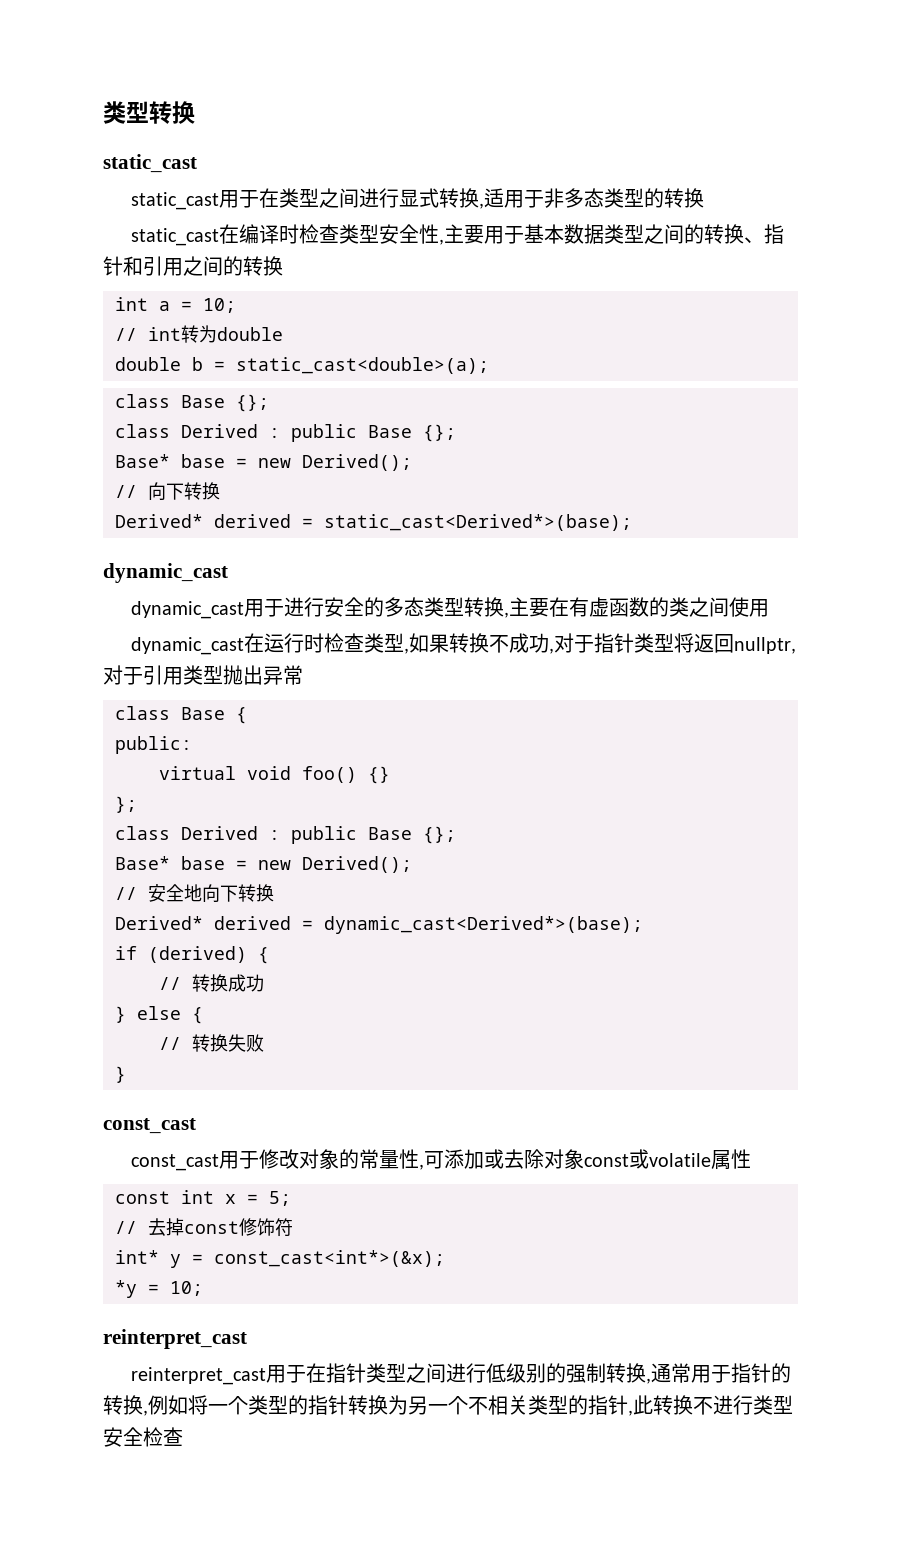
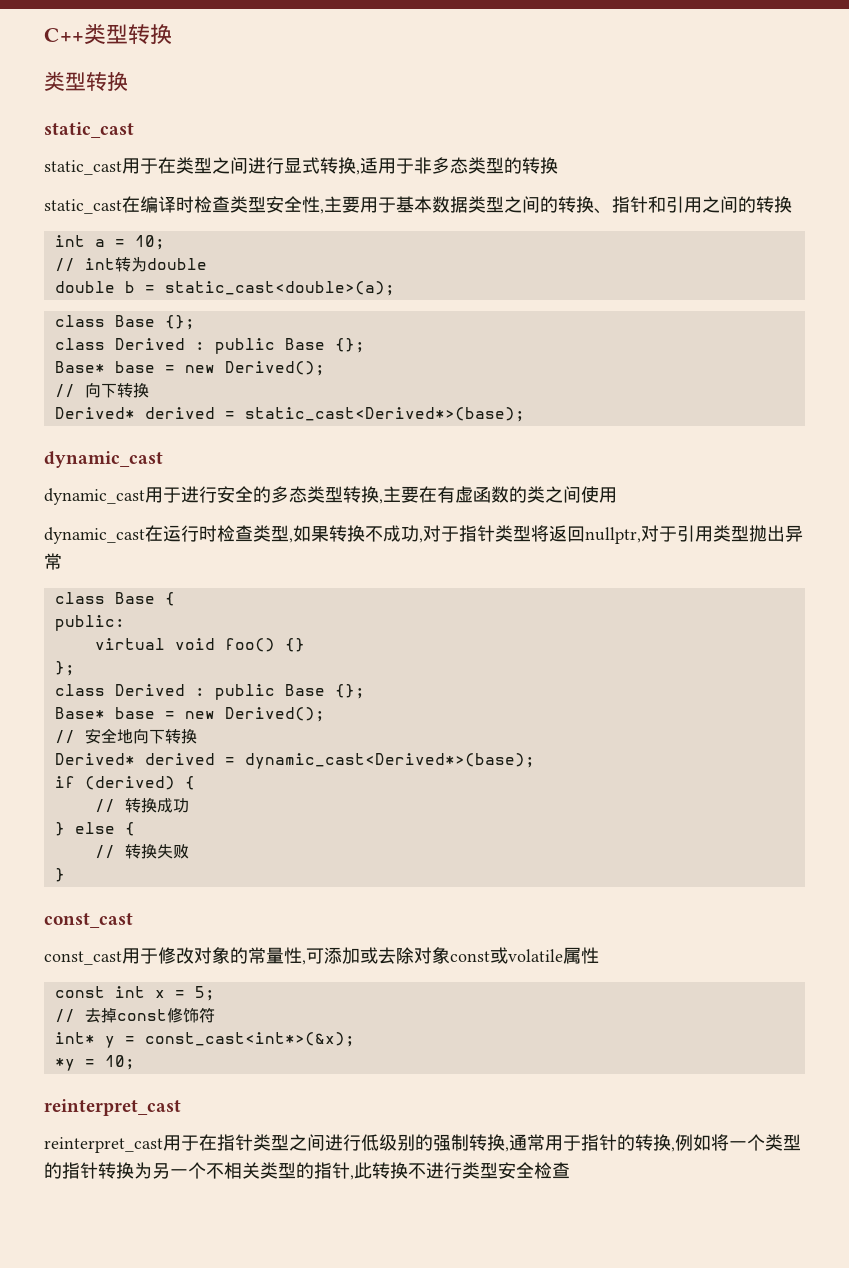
+ C++类型转换

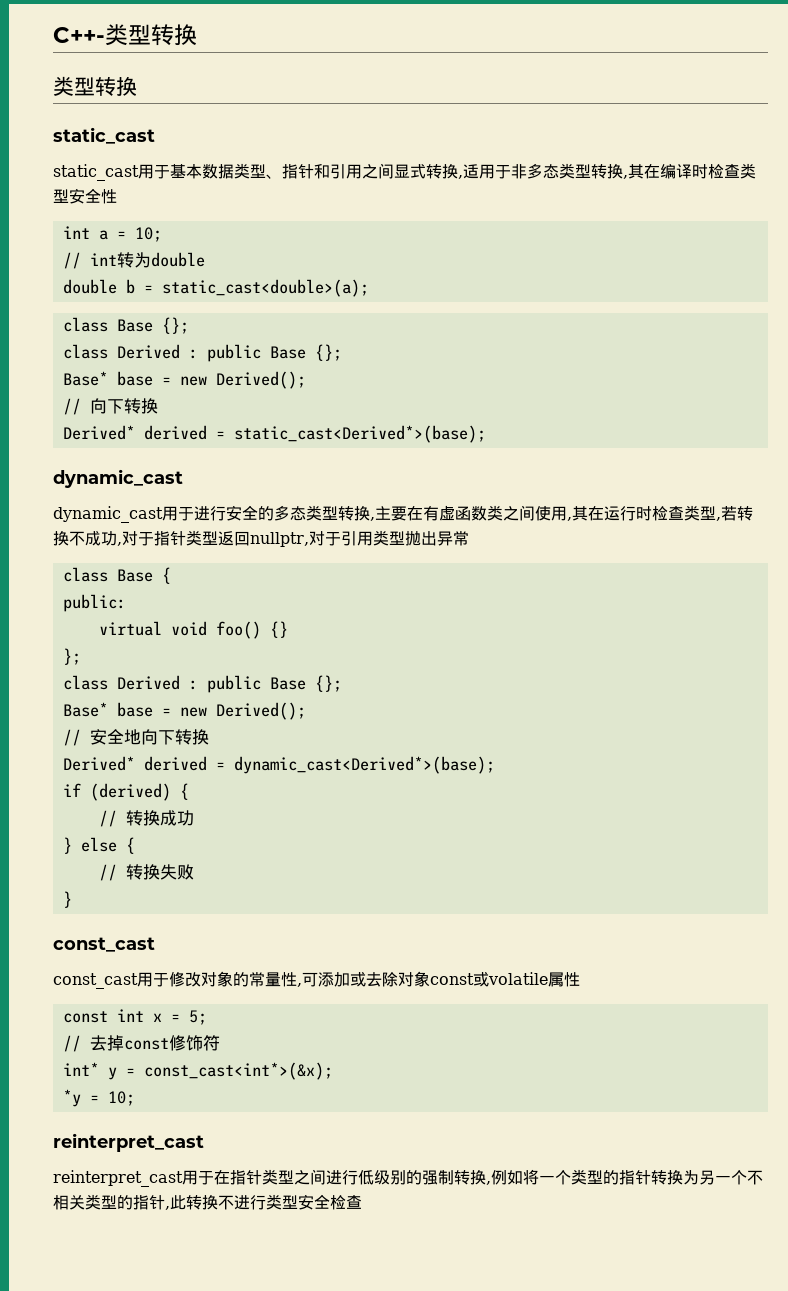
- C++类型转换
+ C++-类型转换
- static_cast用于在类型之间进行显式转换,适用于非多态类型的转换
- static_cast在编译时检查类型安全性,主要用于基本数据类型之间的转换、指针和引用之间的转换
+ static_cast用于基本数据类型、指针和引用之间显式转换,适用于非多态类型转换,其在编译时检查类型安全性
- dynamic_cast用于进行安全的多态类型转换,主要在有虚函数的类之间使用
- dynamic_cast在运行时检查类型,如果转换不成功,对于指针类型将返回nullptr,对于引用类型抛出异常
+ dynamic_cast用于进行安全的多态类型转换,主要在有虚函数类之间使用,其在运行时检查类型,若转换不成功,对于指针类型返回nullptr,对于引用类型抛出异常
- reinterpret_cast用于在指针类型之间进行低级别的强制转换,通常用于指针的转换,例如将一个类型的指针转换为另一个不相关类型的指针,此转换不进行类型安全检查
+ reinterpret_cast用于在指针类型之间进行低级别的强制转换,例如将一个类型的指针转换为另一个不相关类型的指针,此转换不进行类型安全检查

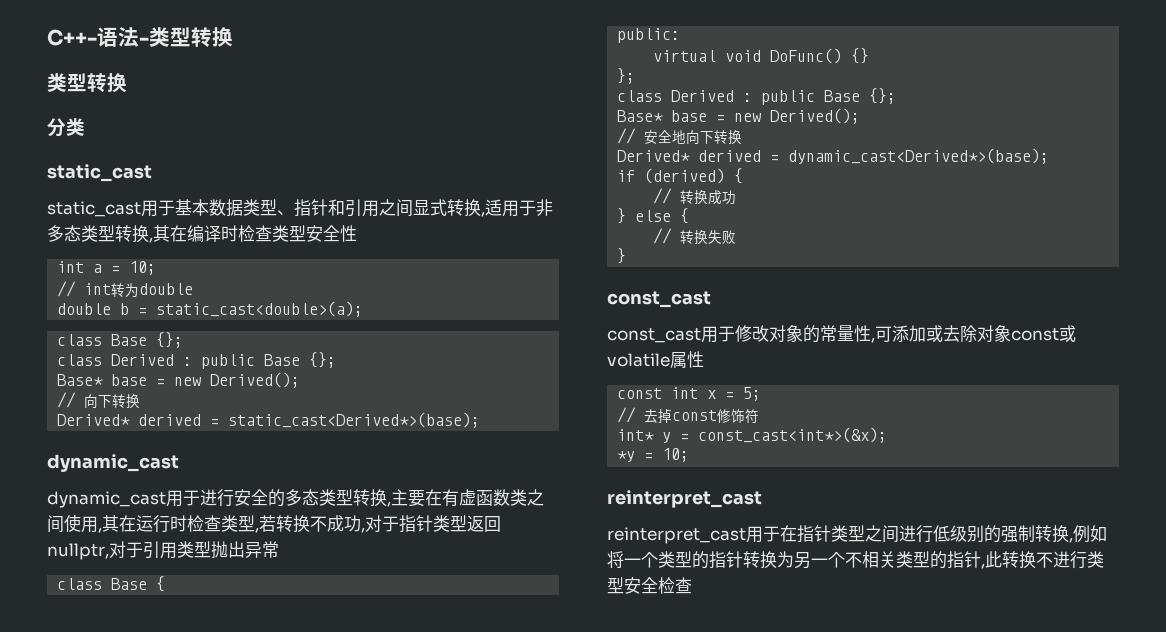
- C++-类型转换
+ C++-语法-类型转换
+ 分类
- virtual void foo() {}
+ virtual void DoFunc() {}

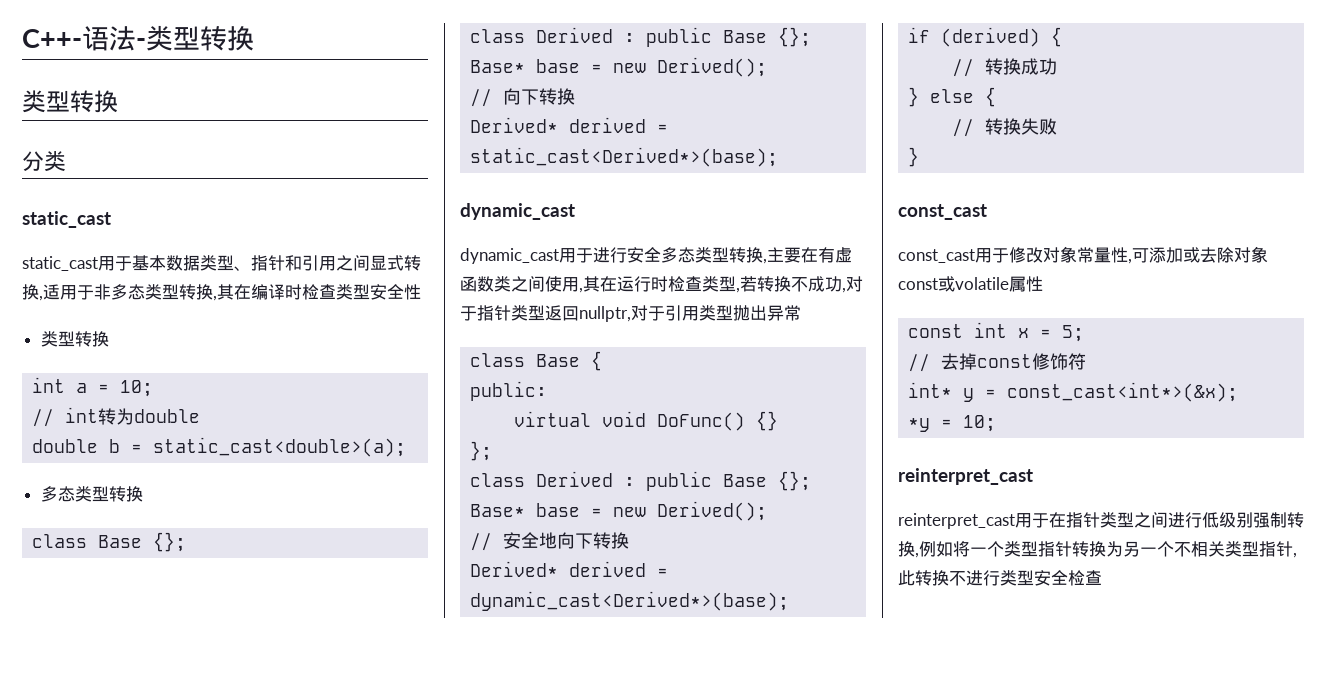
  static_cast用于基本数据类型、指针和引用之间显式转换,适用于非多态类型转换,其在编译时检查类型安全性
+ 类型转换
  double b = static_cast<double>(a);
+ 多态类型转换
- dynamic_cast用于进行安全的多态类型转换,主要在有虚函数类之间使用,其在运行时检查类型,若转换不成功,对于指针类型返回nullptr,对于引用类型抛出异常
+ dynamic_cast用于进行安全多态类型转换,主要在有虚函数类之间使用,其在运行时检查类型,若转换不成功,对于指针类型返回nullptr,对于引用类型抛出异常
- const_cast用于修改对象的常量性,可添加或去除对象const或volatile属性
+ const_cast用于修改对象常量性,可添加或去除对象const或volatile属性
- reinterpret_cast用于在指针类型之间进行低级别的强制转换,例如将一个类型的指针转换为另一个不相关类型的指针,此转换不进行类型安全检查
+ reinterpret_cast用于在指针类型之间进行低级别强制转换,例如将一个类型指针转换为另一个不相关类型指针,此转换不进行类型安全检查

